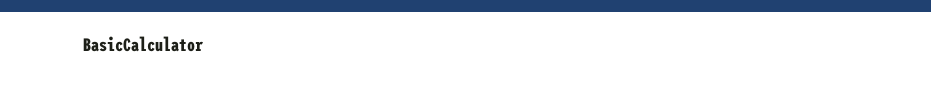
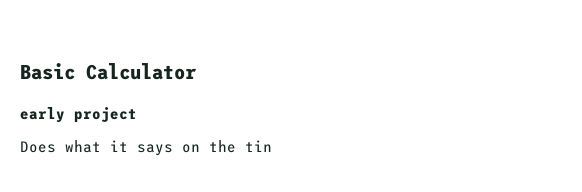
- BasicCalculator
+ Basic Calculator
+ early project
+ Does what it says on the tin

